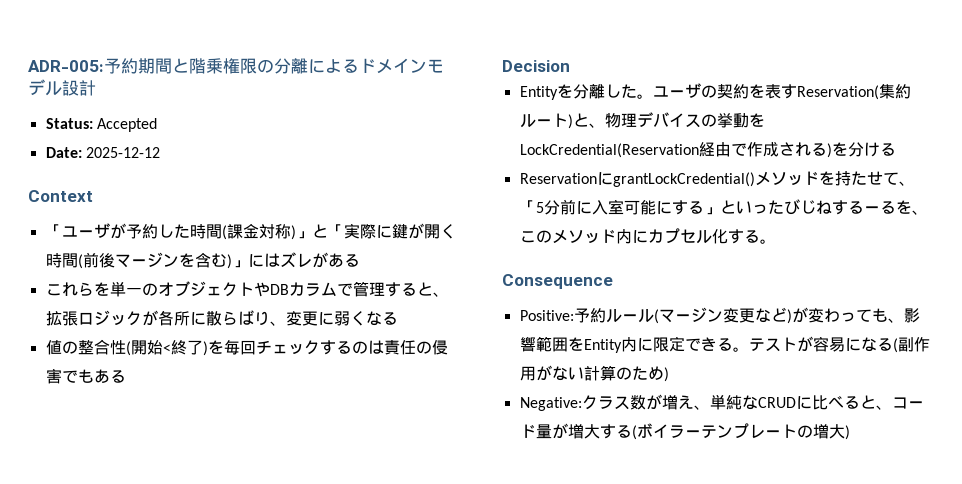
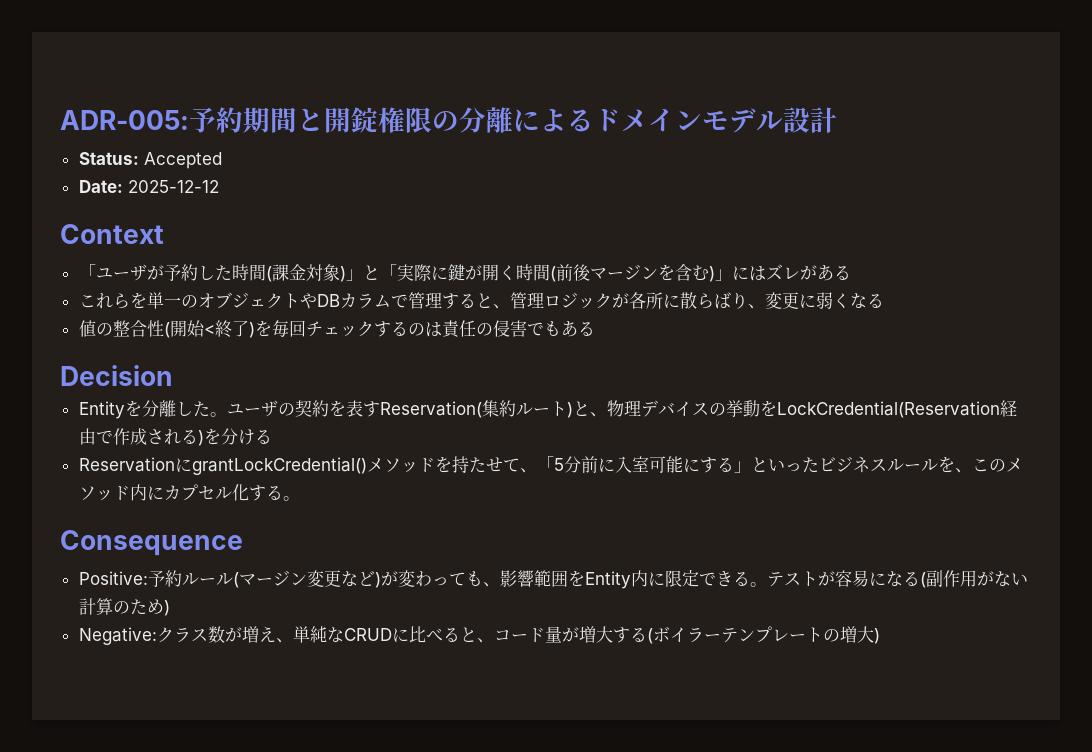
- ADR-005:予約期間と階乗権限の分離によるドメインモデル設計
+ ADR-005:予約期間と開錠権限の分離によるドメインモデル設計
- 「ユーザが予約した時間(課金対称)」と「実際に鍵が開く時間(前後マージンを含む)」にはズレがある
+ 「ユーザが予約した時間(課金対象)」と「実際に鍵が開く時間(前後マージンを含む)」にはズレがある
- これらを単一のオブジェクトやDBカラムで管理すると、拡張ロジックが各所に散らばり、変更に弱くなる
+ これらを単一のオブジェクトやDBカラムで管理すると、管理ロジックが各所に散らばり、変更に弱くなる
- ReservationにgrantLockCredential()メソッドを持たせて、「5分前に入室可能にする」といったびじねするーるを、このメソッド内にカプセル化する。
+ ReservationにgrantLockCredential()メソッドを持たせて、「5分前に入室可能にする」といったビジネスルールを、このメソッド内にカプセル化する。

